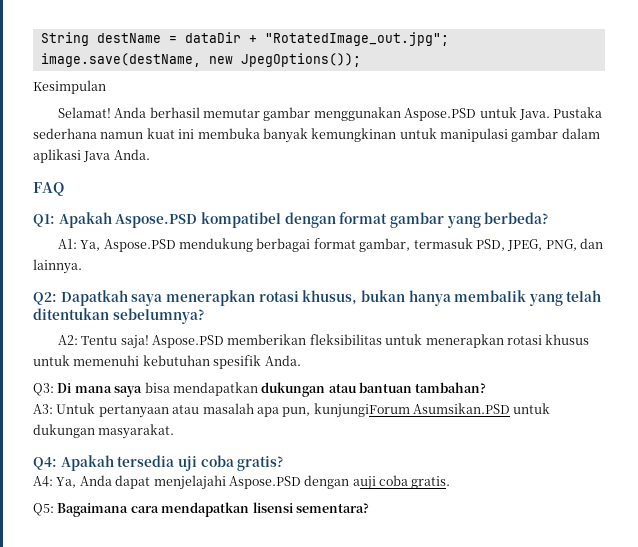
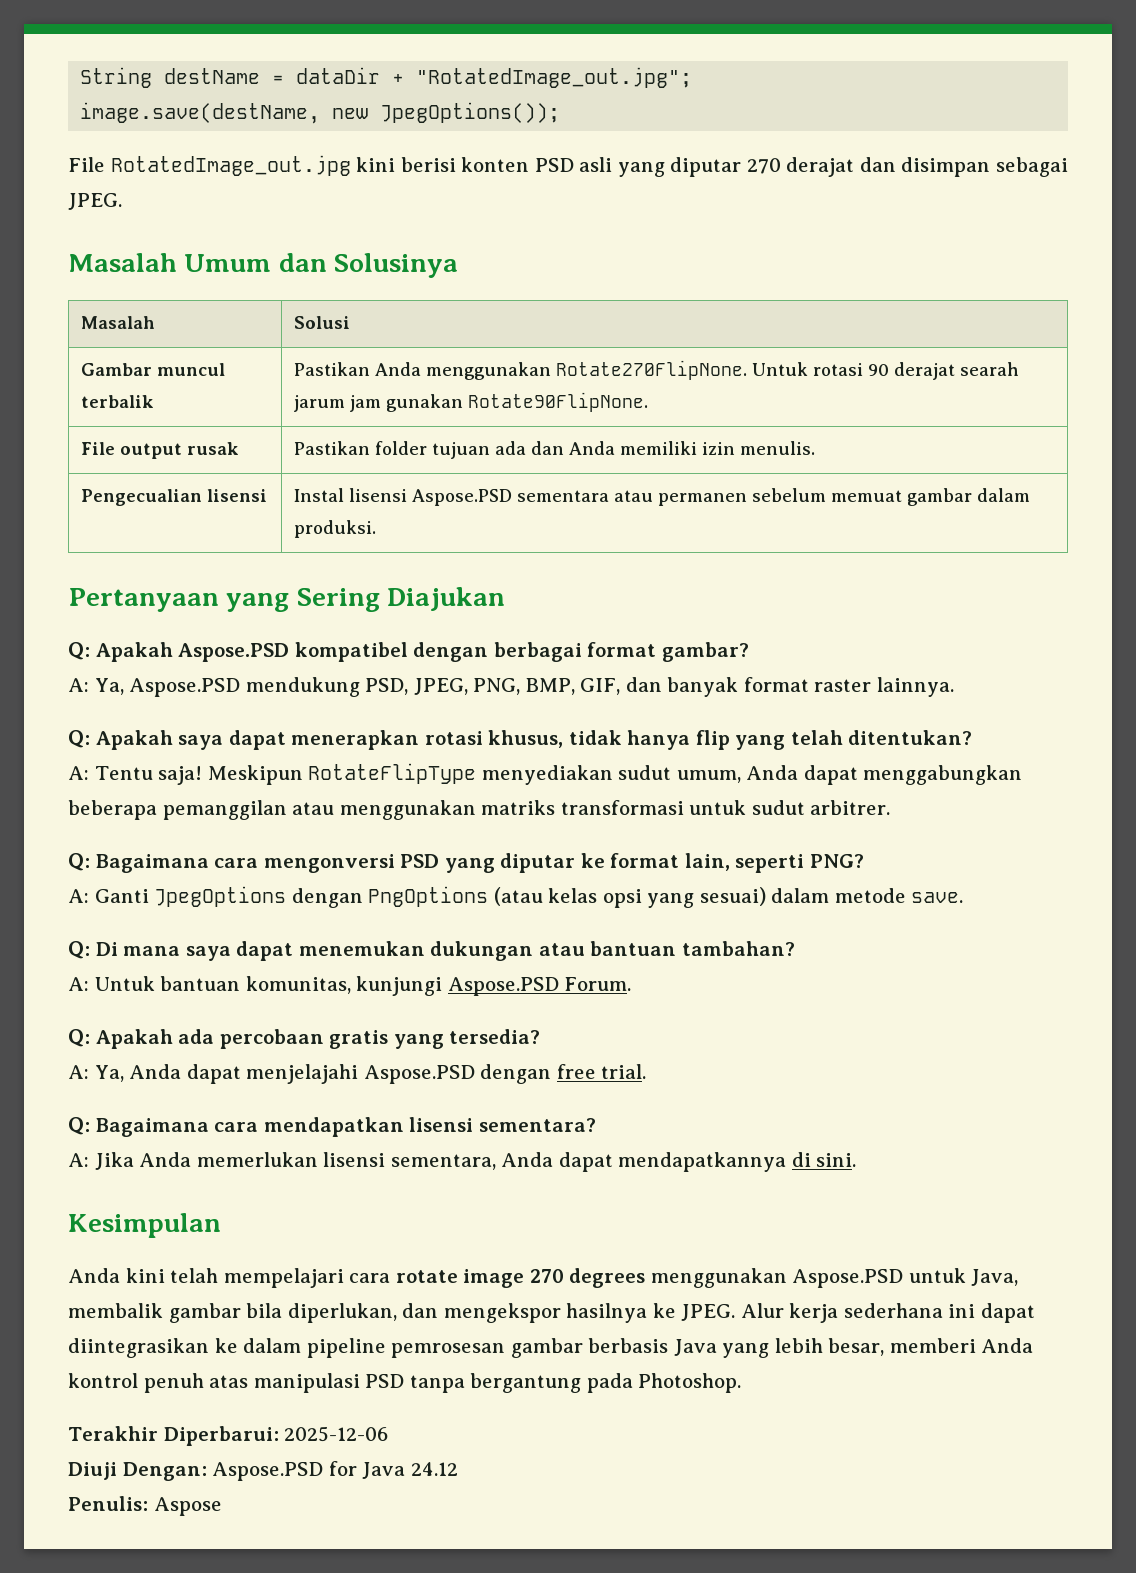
- Kesimpulan
- Selamat! Anda berhasil memutar gambar menggunakan Aspose.PSD untuk Java. Pustaka sederhana namun kuat ini membuka banyak kemungkinan untuk manipulasi gambar dalam aplikasi Java Anda.
- FAQ
- Q1: Apakah Aspose.PSD kompatibel dengan format gambar yang berbeda?
- A1: Ya, Aspose.PSD mendukung berbagai format gambar, termasuk PSD, JPEG, PNG, dan lainnya.
- Q2: Dapatkah saya menerapkan rotasi khusus, bukan hanya membalik yang telah ditentukan sebelumnya?
- A2: Tentu saja! Aspose.PSD memberikan fleksibilitas untuk menerapkan rotasi khusus untuk memenuhi kebutuhan spesifik Anda.
- Q3: Di mana saya bisa mendapatkan dukungan atau bantuan tambahan?
+ File RotatedImage_out.jpg kini berisi konten PSD asli yang diputar 270 derajat dan disimpan sebagai JPEG.
+ Masalah Umum dan Solusinya
+ Masalah | Solusi
+ Gambar muncul terbalik | Pastikan Anda menggunakan Rotate270FlipNone. Untuk rotasi 90 derajat searah jarum jam gunakan Rotate90FlipNone.
+ File output rusak | Pastikan folder tujuan ada dan Anda memiliki izin menulis.
+ Pengecualian lisensi | Instal lisensi Aspose.PSD sementara atau permanen sebelum memuat gambar dalam produksi.
+ Pertanyaan yang Sering Diajukan
+ Q: Apakah Aspose.PSD kompatibel dengan berbagai format gambar?
+ A: Ya, Aspose.PSD mendukung PSD, JPEG, PNG, BMP, GIF, dan banyak format raster lainnya.
+ Q: Apakah saya dapat menerapkan rotasi khusus, tidak hanya flip yang telah ditentukan?
+ A: Tentu saja! Meskipun RotateFlipType menyediakan sudut umum, Anda dapat menggabungkan beberapa pemanggilan atau menggunakan matriks transformasi untuk sudut arbitrer.
+ Q: Bagaimana cara mengonversi PSD yang diputar ke format lain, seperti PNG?
+ A: Ganti JpegOptions dengan PngOptions (atau kelas opsi yang sesuai) dalam metode save.
+ Q: Di mana saya dapat menemukan dukungan atau bantuan tambahan?
- A3: Untuk pertanyaan atau masalah apa pun, kunjungiForum Asumsikan.PSD untuk dukungan masyarakat.
- Q4: Apakah tersedia uji coba gratis?
- A4: Ya, Anda dapat menjelajahi Aspose.PSD dengan auji coba gratis.
- Q5: Bagaimana cara mendapatkan lisensi sementara?
+ A: Untuk bantuan komunitas, kunjungi Aspose.PSD Forum.
+ Q: Apakah ada percobaan gratis yang tersedia?
+ A: Ya, Anda dapat menjelajahi Aspose.PSD dengan free trial.
+ Q: Bagaimana cara mendapatkan lisensi sementara?
+ A: Jika Anda memerlukan lisensi sementara, Anda dapat mendapatkannya di sini.
+ Kesimpulan
+ Anda kini telah mempelajari cara rotate image 270 degrees menggunakan Aspose.PSD untuk Java, membalik gambar bila diperlukan, dan mengekspor hasilnya ke JPEG. Alur kerja sederhana ini dapat diintegrasikan ke dalam pipeline pemrosesan gambar berbasis Java yang lebih besar, memberi Anda kontrol penuh atas manipulasi PSD tanpa bergantung pada Photoshop.
+ Terakhir Diperbarui: 2025-12-06
+ Diuji Dengan: Aspose.PSD for Java 24.12
+ Penulis: Aspose

